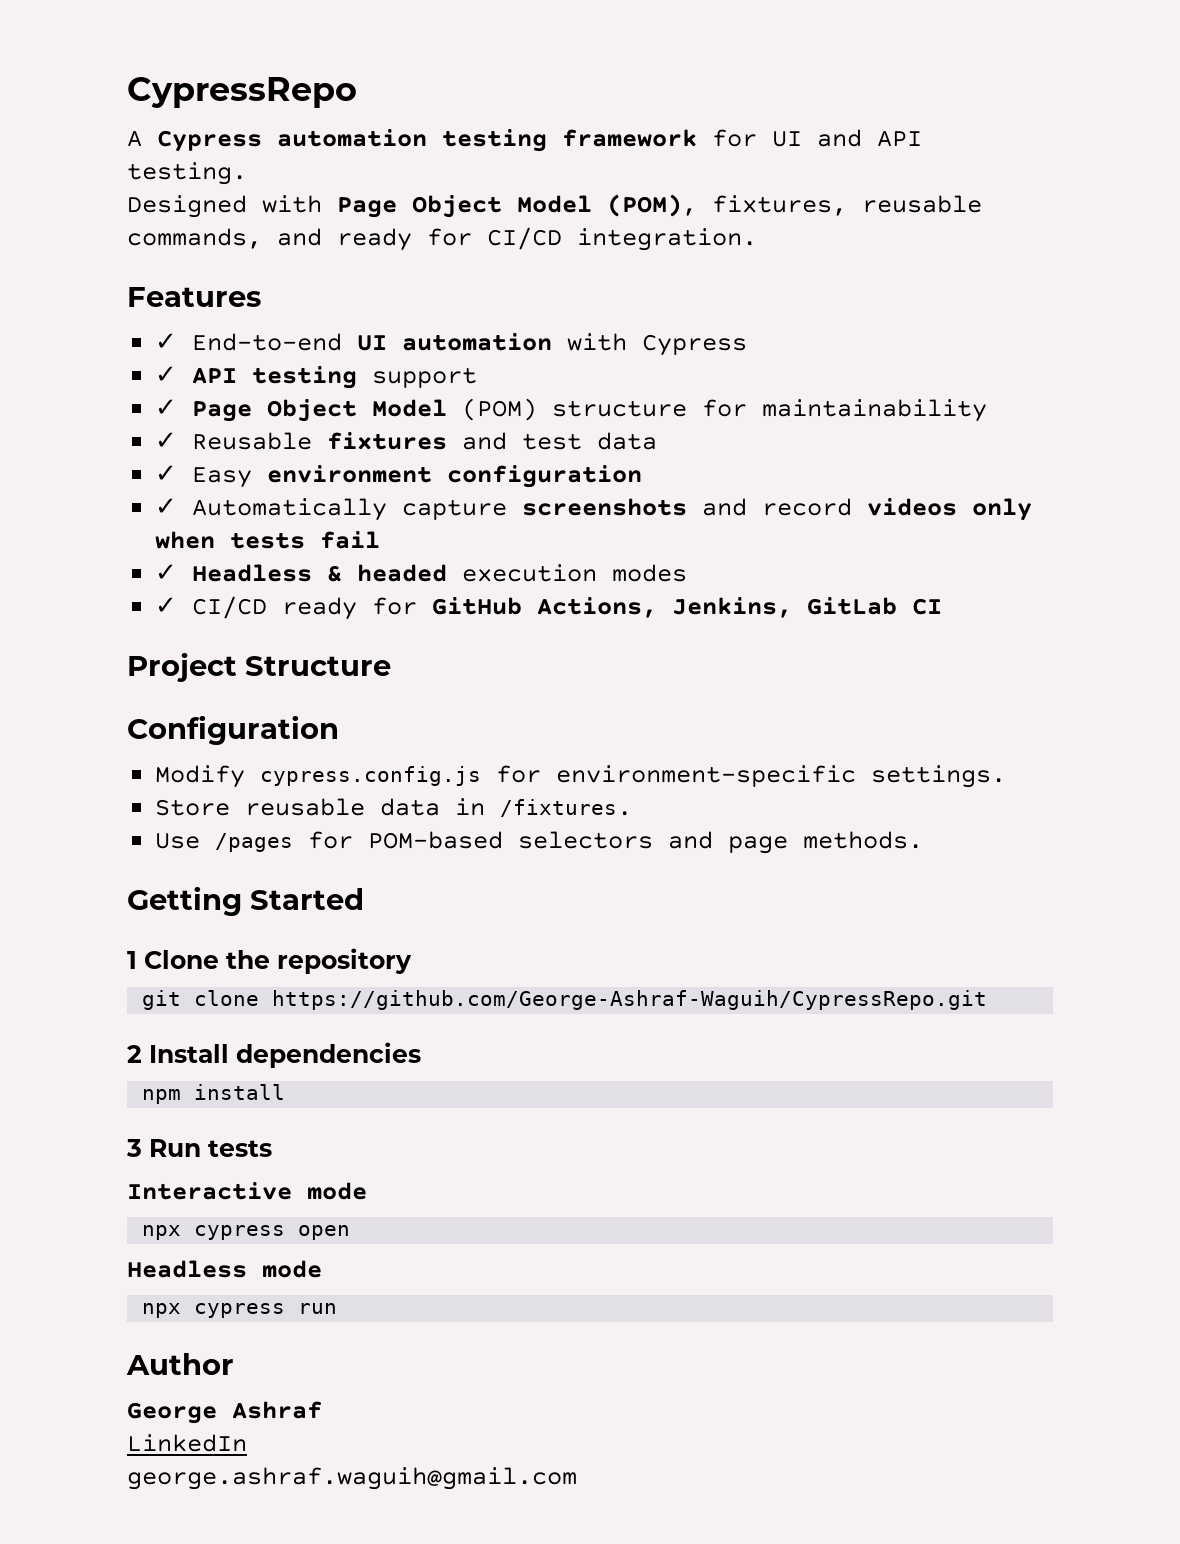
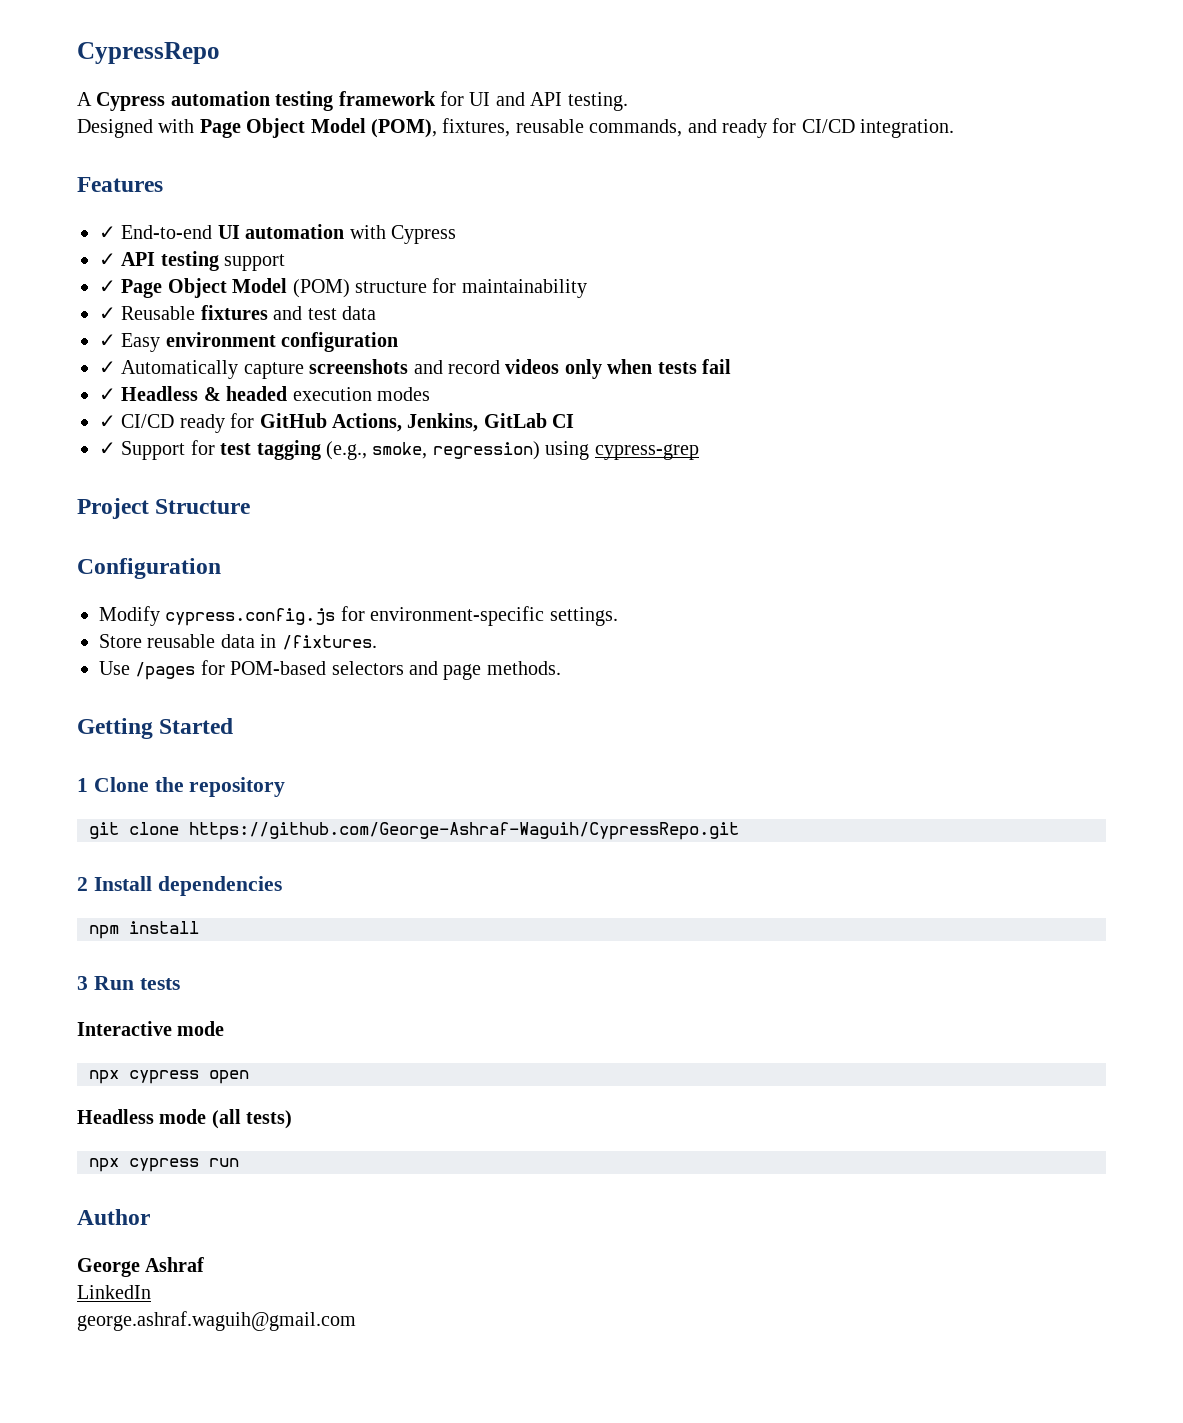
+ ✓ Support for test tagging (e.g., smoke, regression) using cypress-grep
- Headless mode
+ Headless mode (all tests)

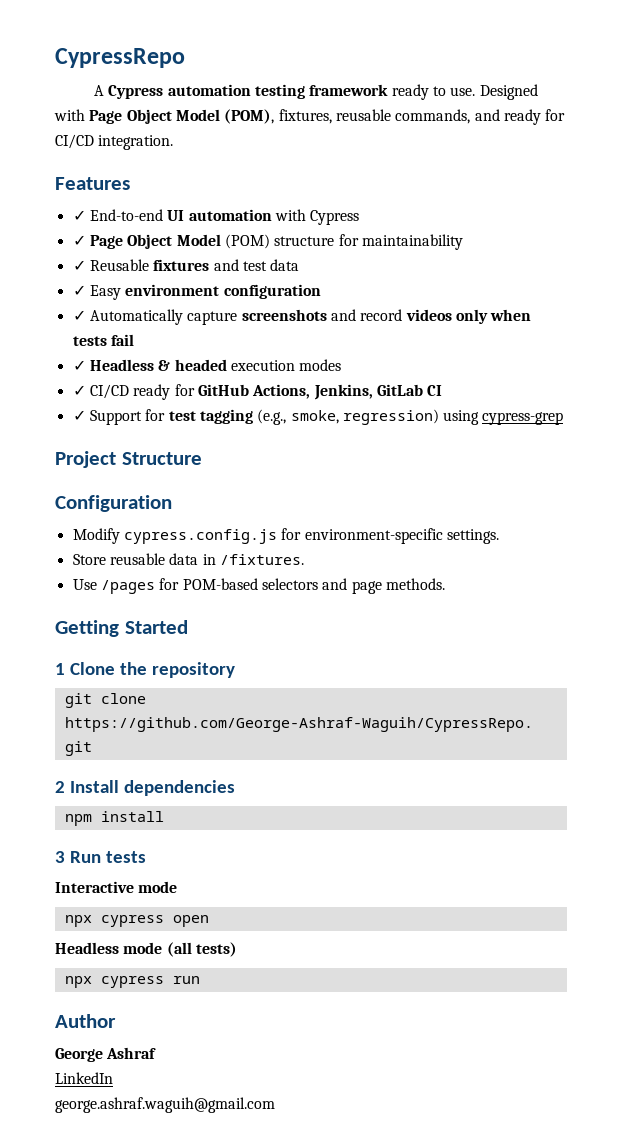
- A Cypress automation testing framework for UI and API testing.
- Designed with Page Object Model (POM), fixtures, reusable commands, and ready for CI/CD integration.
+ A Cypress automation testing framework ready to use. Designed with Page Object Model (POM), fixtures, reusable commands, and ready for CI/CD integration.
- ✓ API testing support

